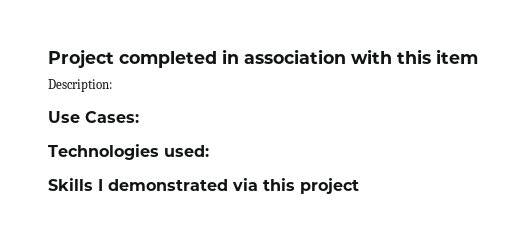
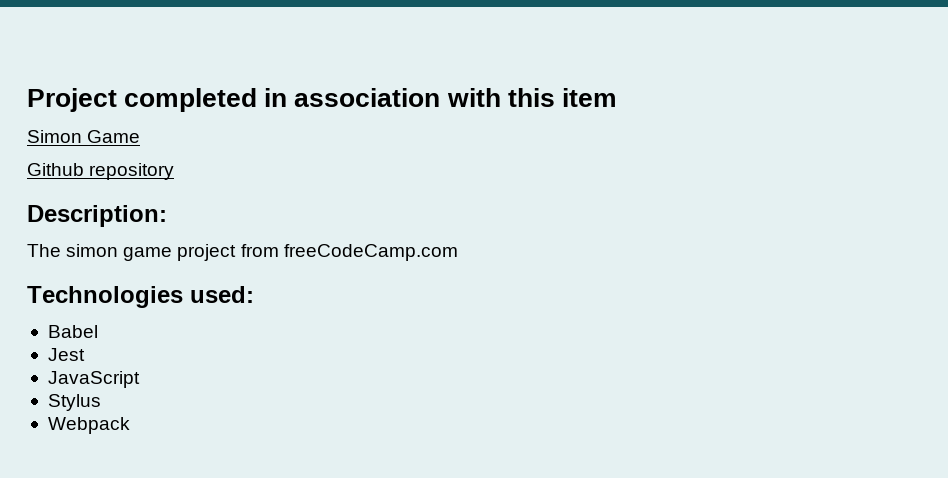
+ Simon Game
+ Github repository
  Description:
- Use Cases:
+ The simon game project from freeCodeCamp.com
  Technologies used:
- Skills I demonstrated via this project
+ Babel
+ Jest
+ JavaScript
+ Stylus
+ Webpack

